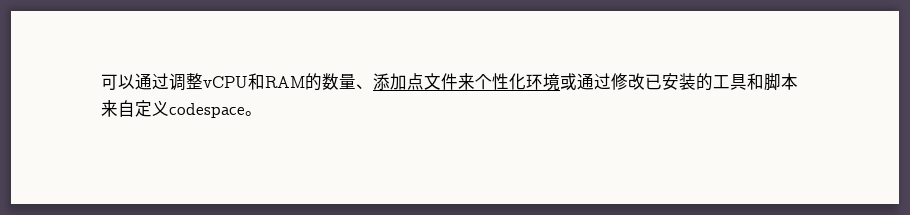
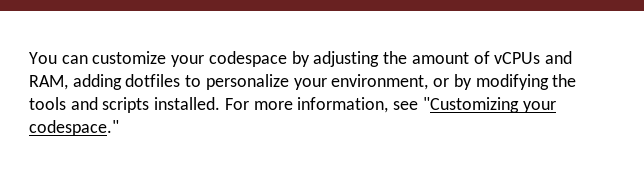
- 可以通过调整vCPU和RAM的数量、添加点文件来个性化环境或通过修改已安装的工具和脚本来自定义codespace。
+ You can customize your codespace by adjusting the amount of vCPUs and RAM, adding dotfiles to personalize your environment, or by modifying the tools and scripts installed. For more information, see "Customizing your codespace."

